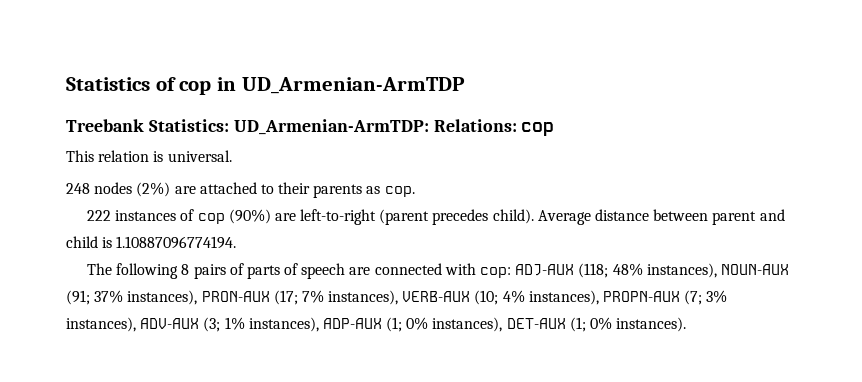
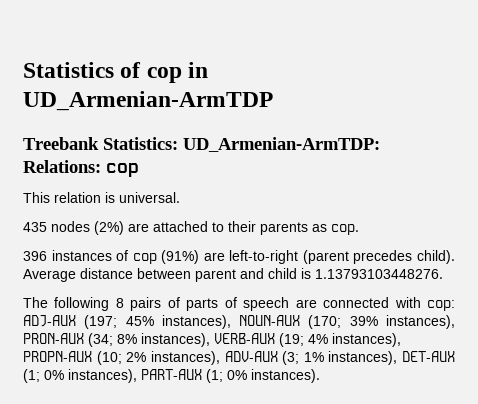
- 248 nodes (2%) are attached to their parents as cop.
+ 435 nodes (2%) are attached to their parents as cop.
- 222 instances of cop (90%) are left-to-right (parent precedes child).
+ 396 instances of cop (91%) are left-to-right (parent precedes child).
- Average distance between parent and child is 1.10887096774194.
+ Average distance between parent and child is 1.13793103448276.
- The following 8 pairs of parts of speech are connected with cop: ADJ-AUX (118; 48% instances), NOUN-AUX (91; 37% instances), PRON-AUX (17; 7% instances), VERB-AUX (10; 4% instances), PROPN-AUX (7; 3% instances), ADV-AUX (3; 1% instances), ADP-AUX (1; 0% instances), DET-AUX (1; 0% instances).
+ The following 8 pairs of parts of speech are connected with cop: ADJ-AUX (197; 45% instances), NOUN-AUX (170; 39% instances), PRON-AUX (34; 8% instances), VERB-AUX (19; 4% instances), PROPN-AUX (10; 2% instances), ADV-AUX (3; 1% instances), DET-AUX (1; 0% instances), PART-AUX (1; 0% instances).

